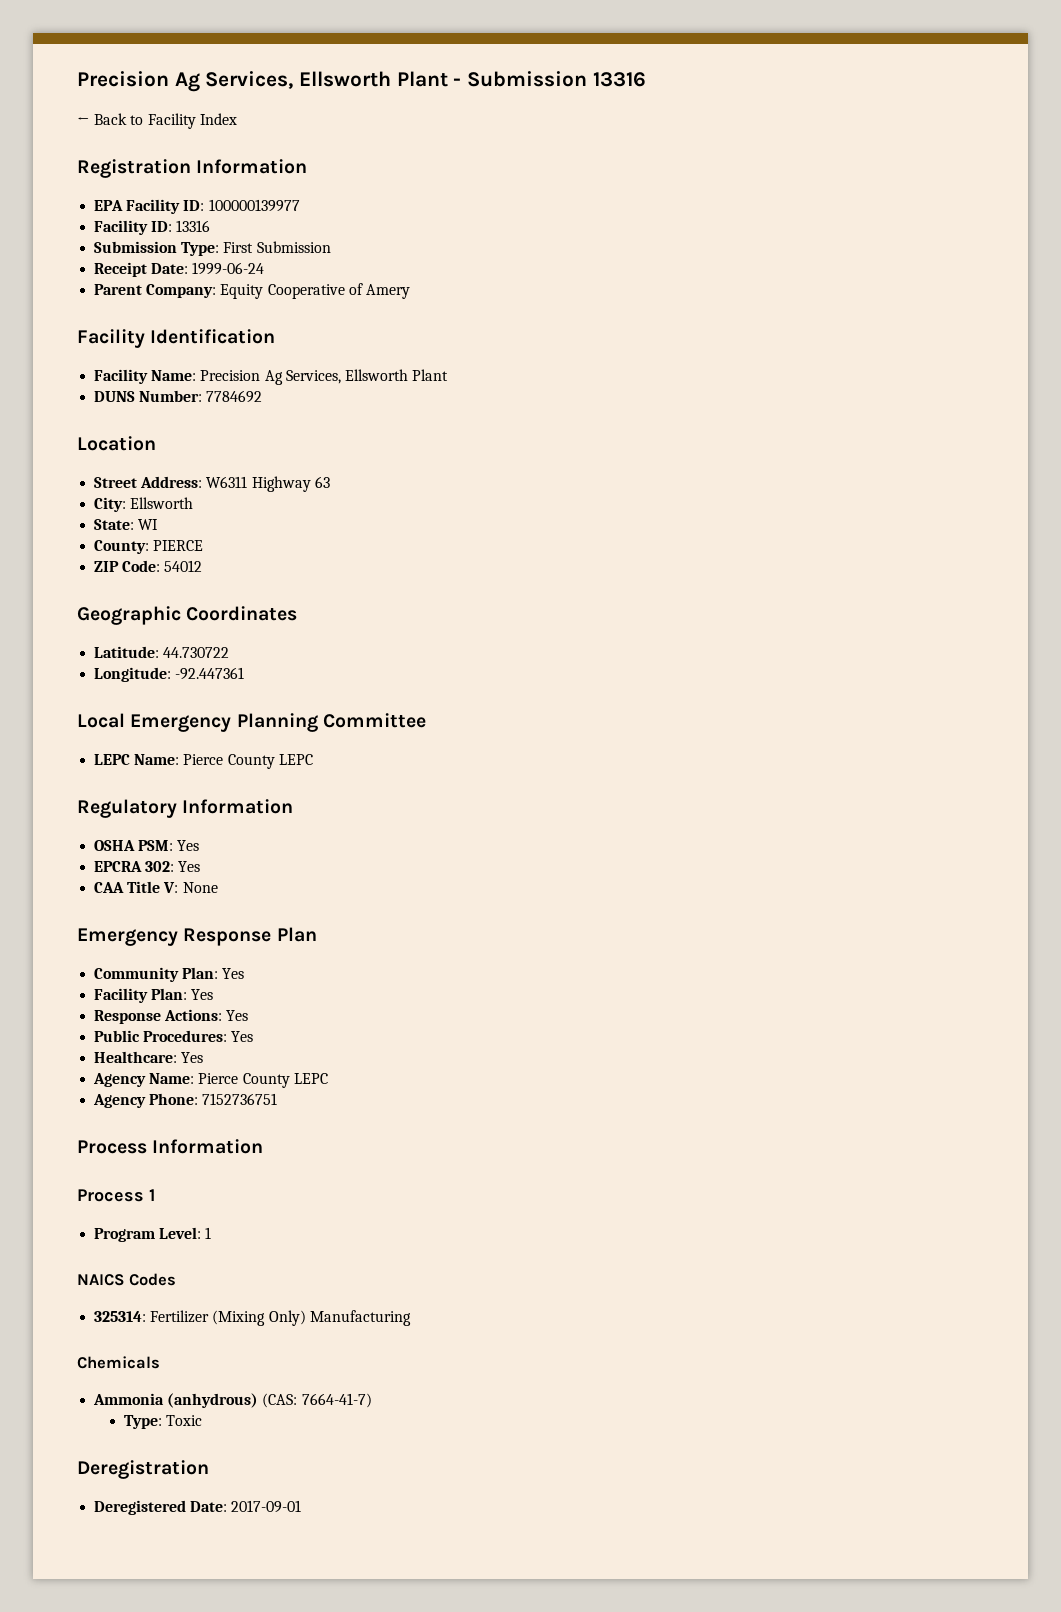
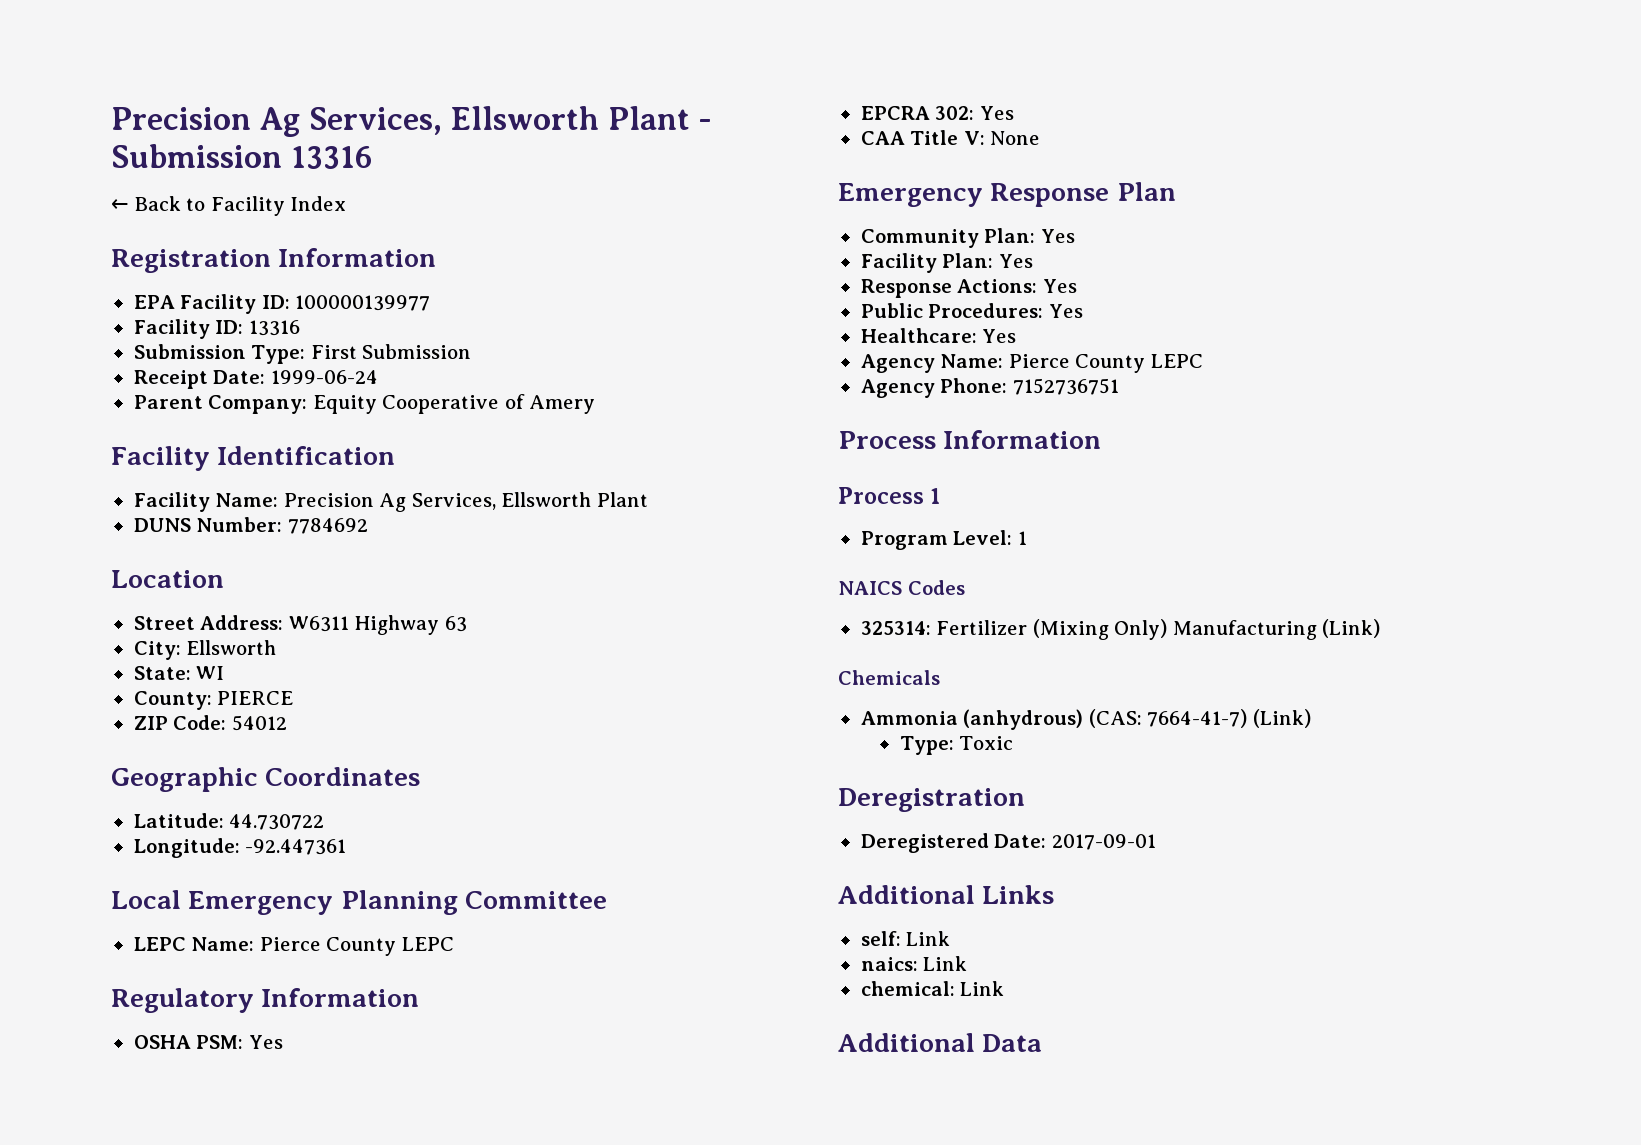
- 325314: Fertilizer (Mixing Only) Manufacturing
+ 325314: Fertilizer (Mixing Only) Manufacturing (Link)
- Ammonia (anhydrous) (CAS: 7664-41-7)
+ Ammonia (anhydrous) (CAS: 7664-41-7) (Link)
+ Additional Links
+ self: Link
+ naics: Link
+ chemical: Link
+ Additional Data

